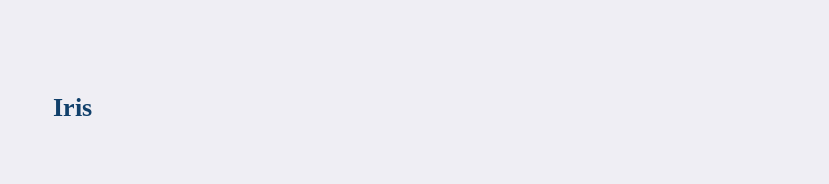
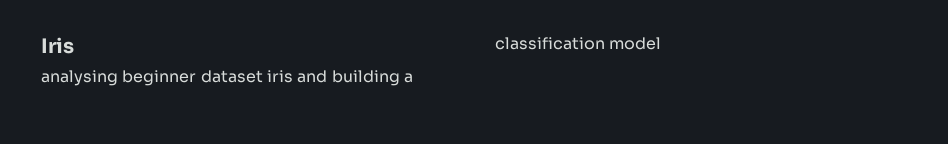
+ analysing beginner dataset iris and building a classification model

